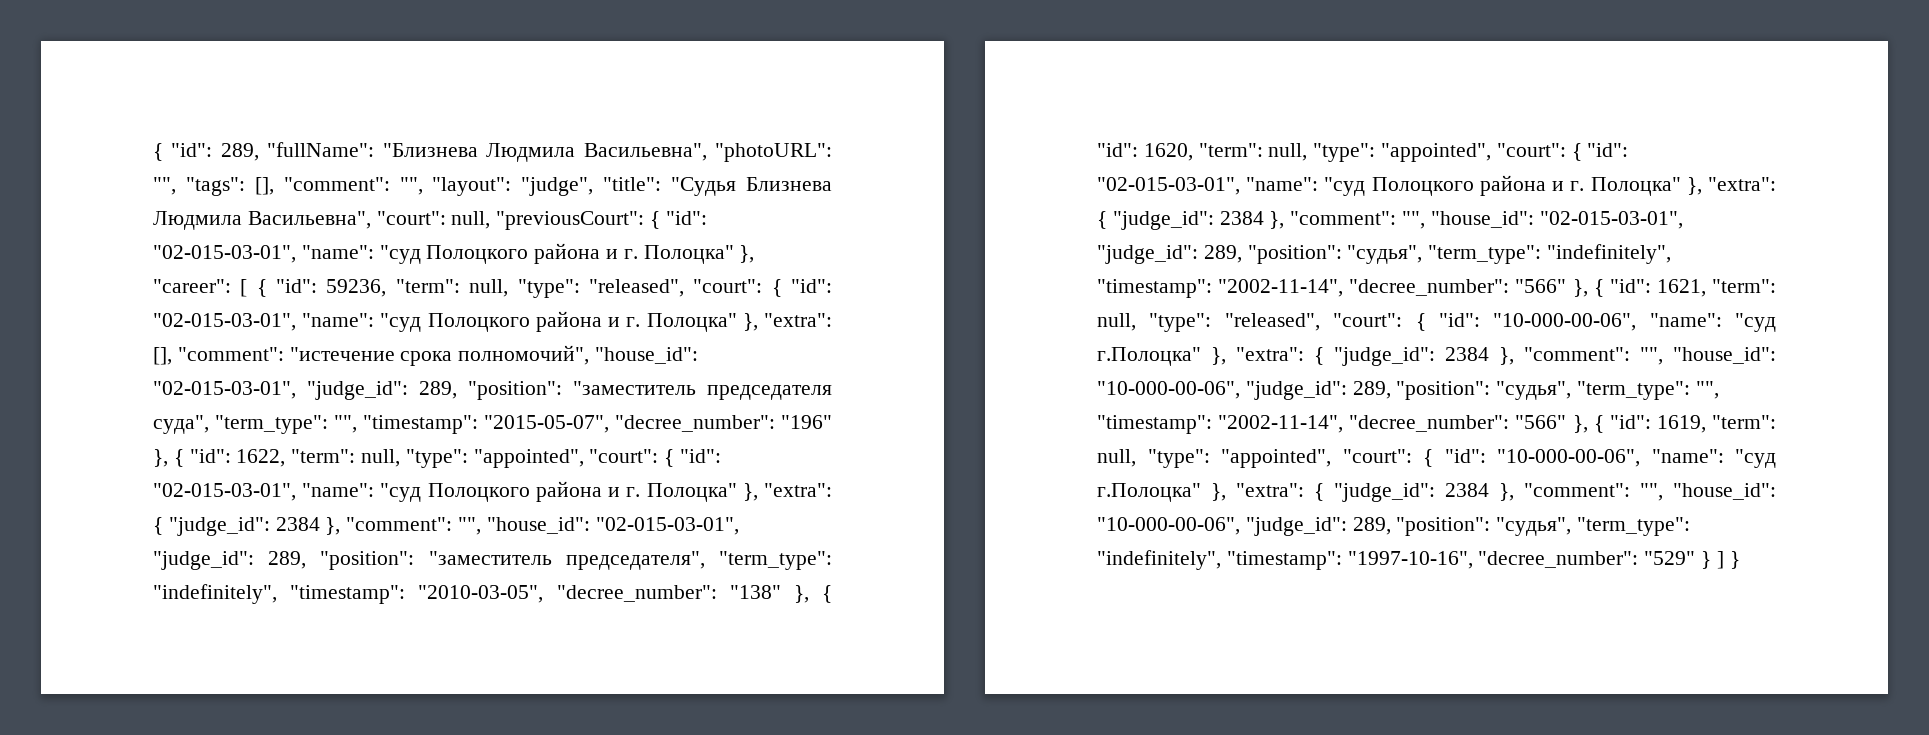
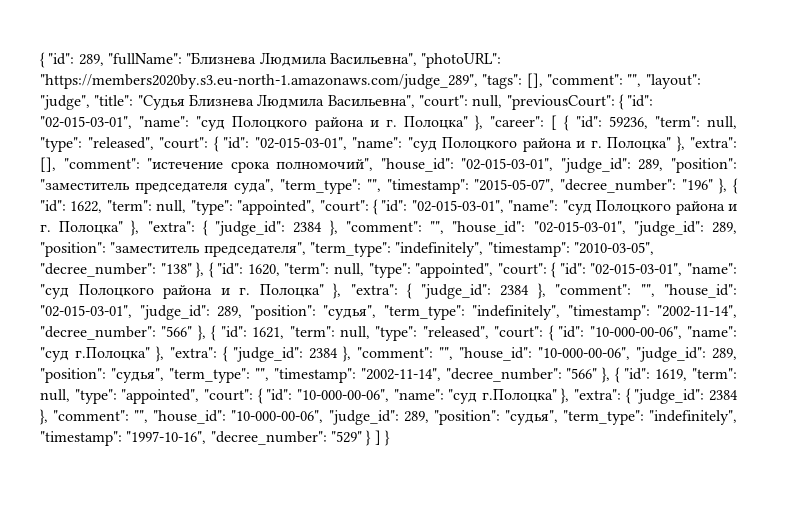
- "", "tags":
+ "https://members2020by.s3.eu-north-1.amazonaws.com/judge_289", "tags":

